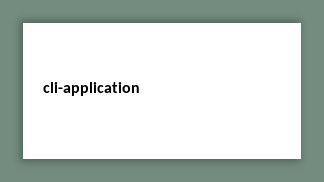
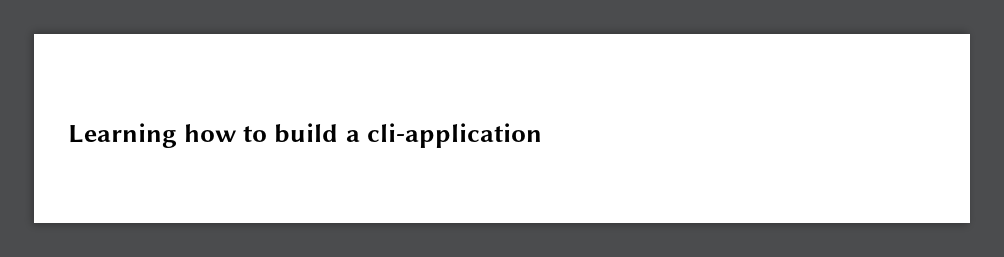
- cli-application
+ Learning how to build a cli-application

